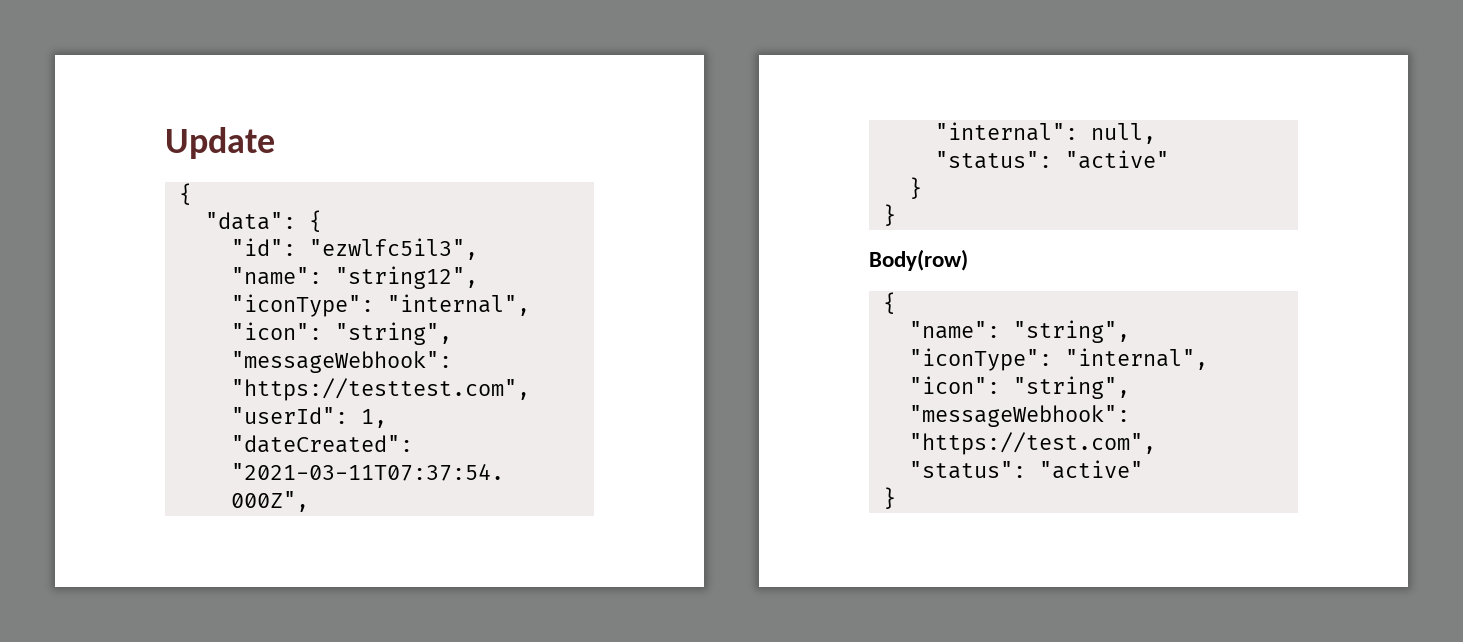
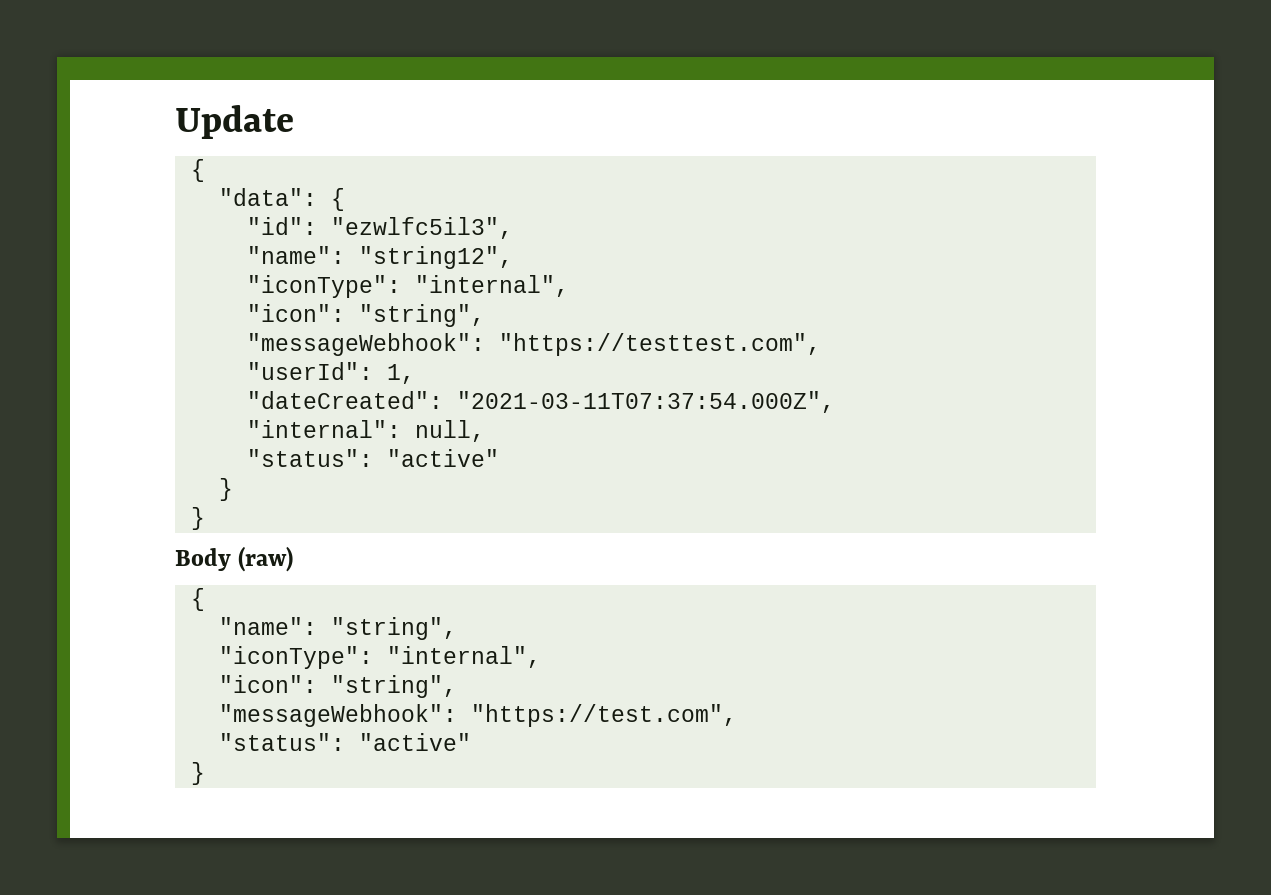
- Body(row)
+ Body (raw)

